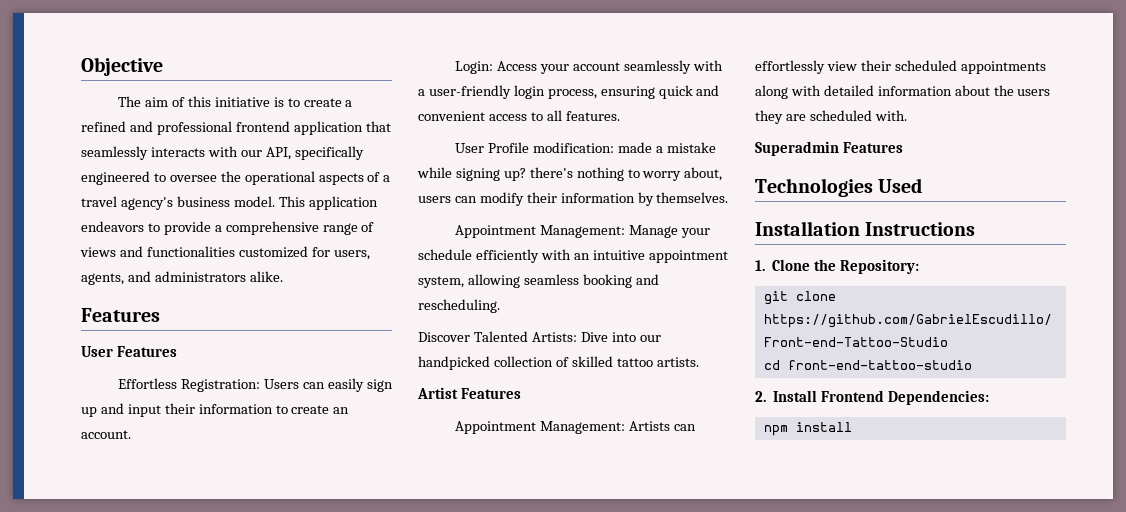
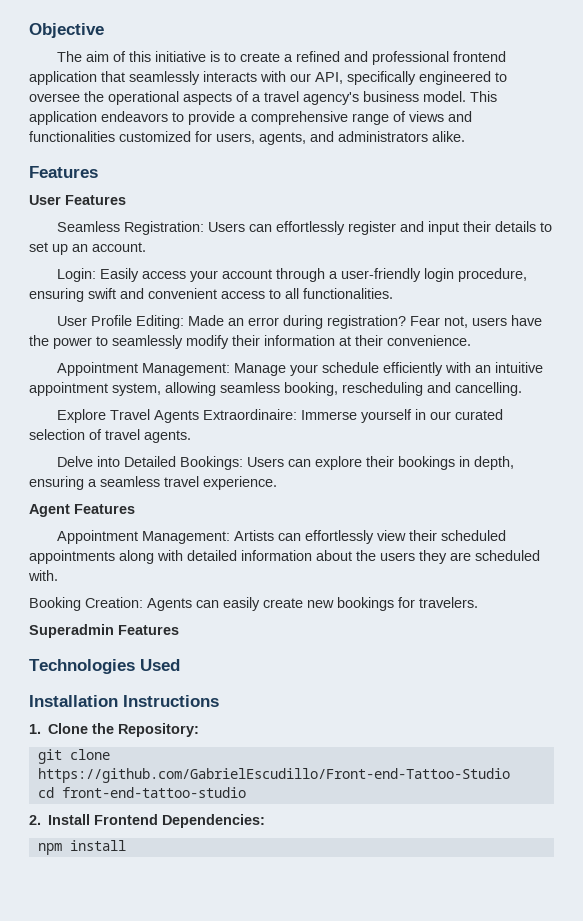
- Effortless Registration: Users can easily sign up and input their information to create an account.
- Login: Access your account seamlessly with a user-friendly login process, ensuring quick and convenient access to all features.
+ Seamless Registration: Users can effortlessly register and input their details to set up an account.
+ Login: Easily access your account through a user-friendly login procedure, ensuring swift and convenient access to all functionalities.
- User Profile modification: made a mistake while signing up? there's nothing to worry about, users can modify their information by themselves.
+ User Profile Editing: Made an error during registration? Fear not, users have the power to seamlessly modify their information at their convenience.
- Appointment Management: Manage your schedule efficiently with an intuitive appointment system, allowing seamless booking and rescheduling.
- Discover Talented Artists: Dive into our handpicked collection of skilled tattoo artists.
- Artist Features
+ Appointment Management: Manage your schedule efficiently with an intuitive appointment system, allowing seamless booking, rescheduling and cancelling.
+ Explore Travel Agents Extraordinaire: Immerse yourself in our curated selection of travel agents.
+ Delve into Detailed Bookings: Users can explore their bookings in depth, ensuring a seamless travel experience.
+ Agent Features
+ Booking Creation: Agents can easily create new bookings for travelers.

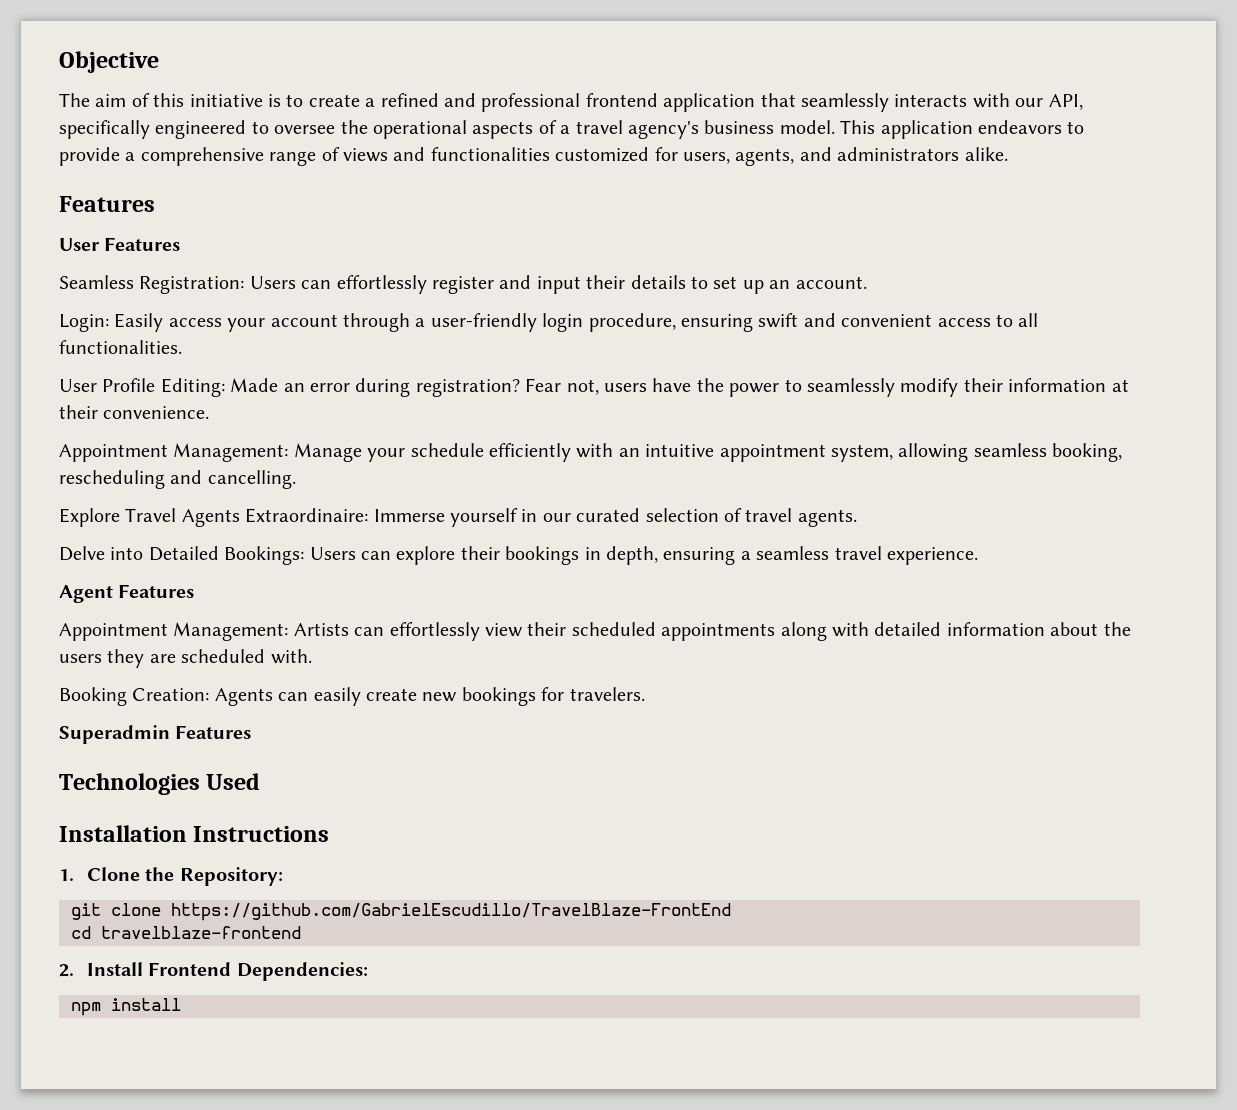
- git clone https://github.com/GabrielEscudillo/Front-end-Tattoo-Studio
+ git clone https://github.com/GabrielEscudillo/TravelBlaze-FrontEnd
- cd front-end-tattoo-studio
+ cd travelblaze-frontend

